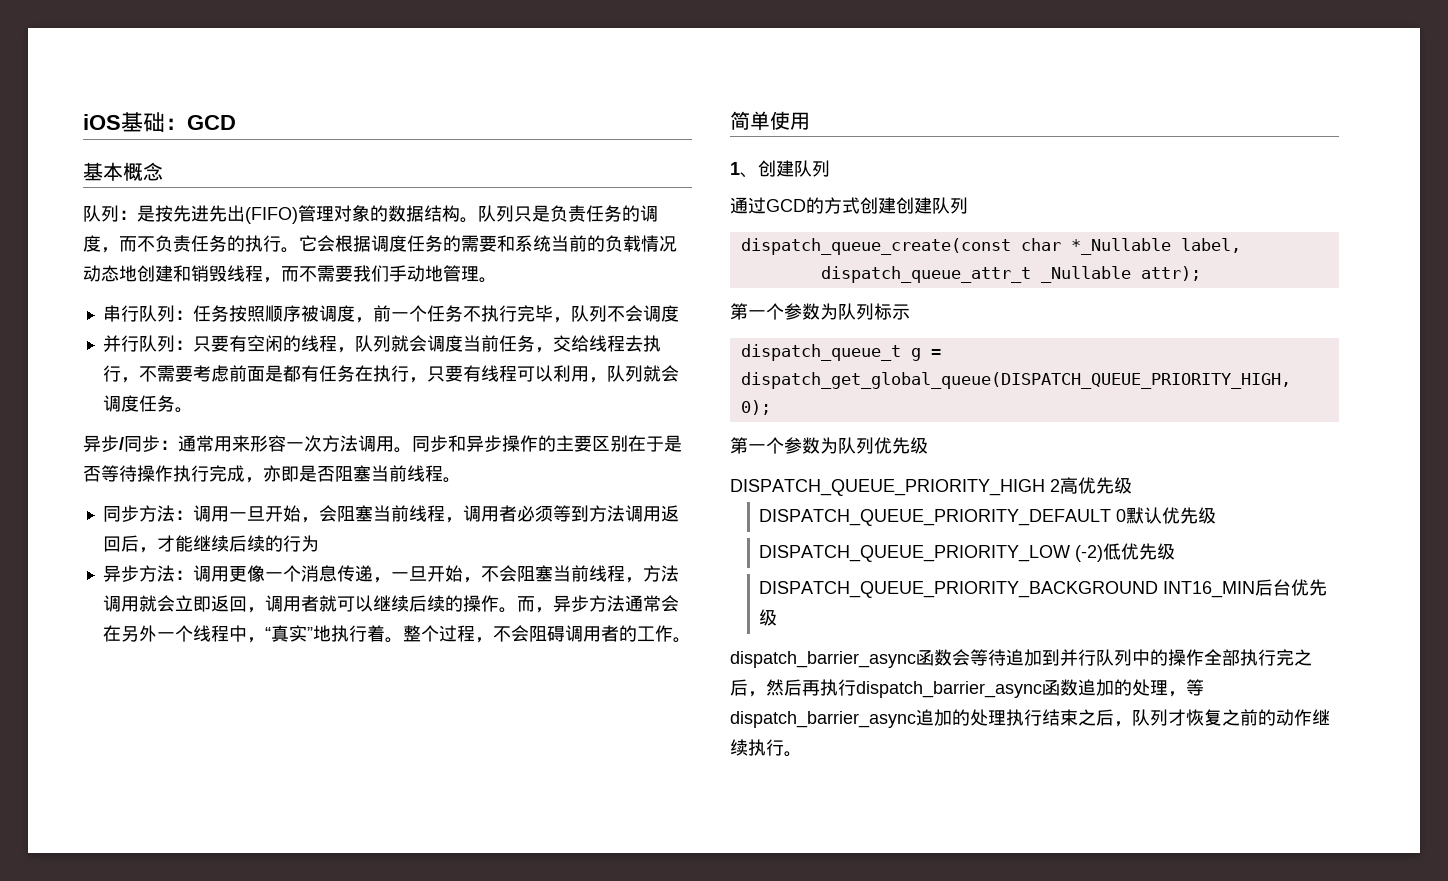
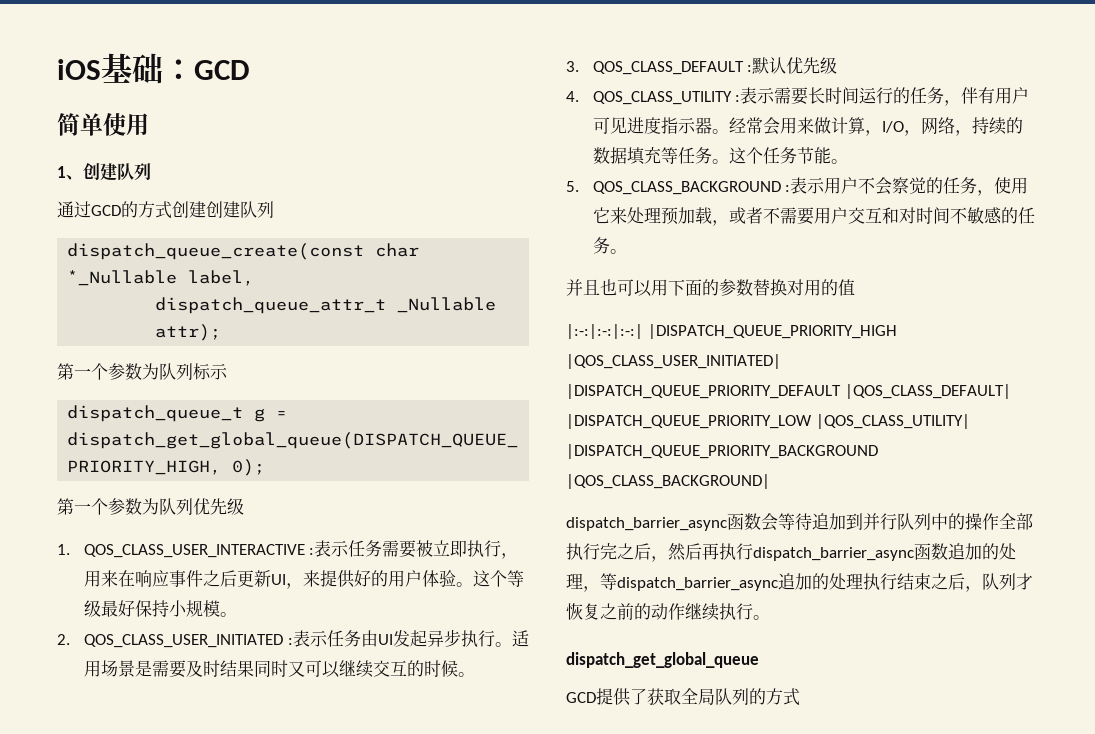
- 基本概念
- 队列：是按先进先出(FIFO)管理对象的数据结构。队列只是负责任务的调度，而不负责任务的执行。它会根据调度任务的需要和系统当前的负载情况动态地创建和销毁线程，而不需要我们手动地管理。
- 串行队列：任务按照顺序被调度，前一个任务不执行完毕，队列不会调度
- 并行队列：只要有空闲的线程，队列就会调度当前任务，交给线程去执行，不需要考虑前面是都有任务在执行，只要有线程可以利用，队列就会调度任务。
- 异步/同步：通常用来形容一次方法调用。同步和异步操作的主要区别在于是否等待操作执行完成，亦即是否阻塞当前线程。
- 同步方法：调用一旦开始，会阻塞当前线程，调用者必须等到方法调用返回后，才能继续后续的行为
- 异步方法：调用更像一个消息传递，一旦开始，不会阻塞当前线程，方法调用就会立即返回，调用者就可以继续后续的操作。而，异步方法通常会在另外一个线程中，“真实”地执行着。整个过程，不会阻碍调用者的工作。
- DISPATCH_QUEUE_PRIORITY_HIGH 2高优先级
- DISPATCH_QUEUE_PRIORITY_DEFAULT 0默认优先级
- DISPATCH_QUEUE_PRIORITY_LOW (-2)低优先级
- DISPATCH_QUEUE_PRIORITY_BACKGROUND INT16_MIN后台优先级
+ 1. QOS_CLASS_USER_INTERACTIVE :表示任务需要被立即执行，用来在响应事件之后更新UI，来提供好的用户体验。这个等级最好保持小规模。
+ 2. QOS_CLASS_USER_INITIATED :表示任务由UI发起异步执行。适用场景是需要及时结果同时又可以继续交互的时候。
+ 3. QOS_CLASS_DEFAULT :默认优先级
+ 4. QOS_CLASS_UTILITY :表示需要长时间运行的任务，伴有用户可见进度指示器。经常会用来做计算，I/O，网络，持续的数据填充等任务。这个任务节能。
+ 5. QOS_CLASS_BACKGROUND :表示用户不会察觉的任务，使用它来处理预加载，或者不需要用户交互和对时间不敏感的任务。
+ 并且也可以用下面的参数替换对用的值
+ |:-:|:-:|:-:| |DISPATCH_QUEUE_PRIORITY_HIGH |QOS_CLASS_USER_INITIATED| |DISPATCH_QUEUE_PRIORITY_DEFAULT |QOS_CLASS_DEFAULT| |DISPATCH_QUEUE_PRIORITY_LOW |QOS_CLASS_UTILITY| |DISPATCH_QUEUE_PRIORITY_BACKGROUND |QOS_CLASS_BACKGROUND|
+ dispatch_get_global_queue
+ GCD提供了获取全局队列的方式

